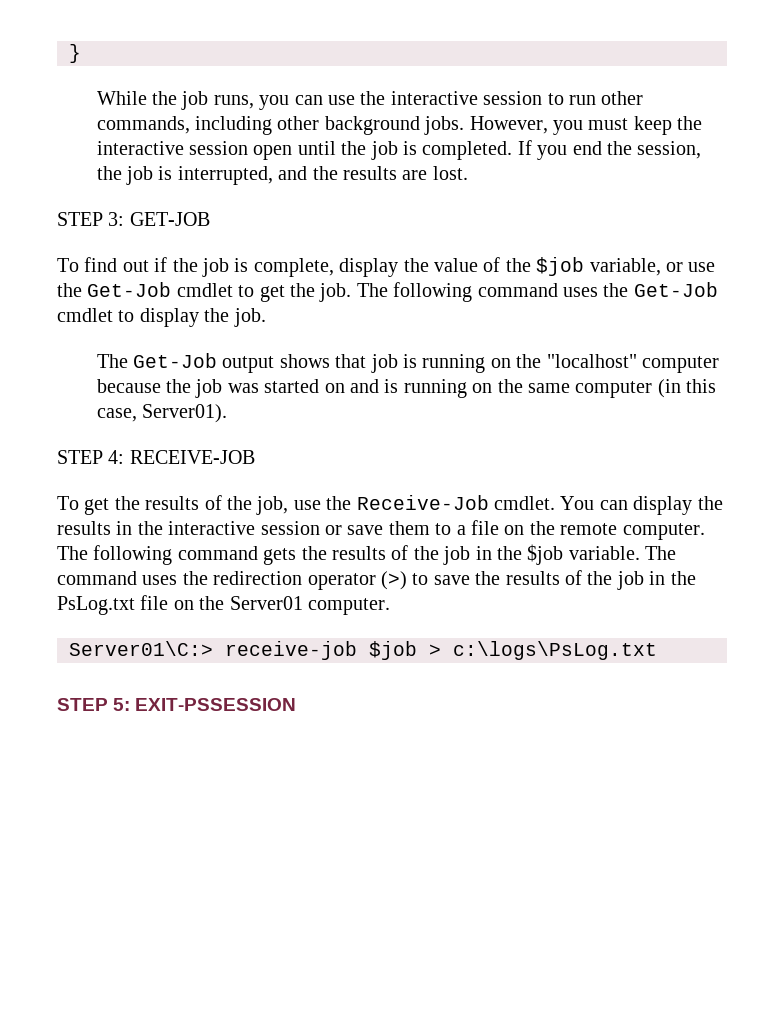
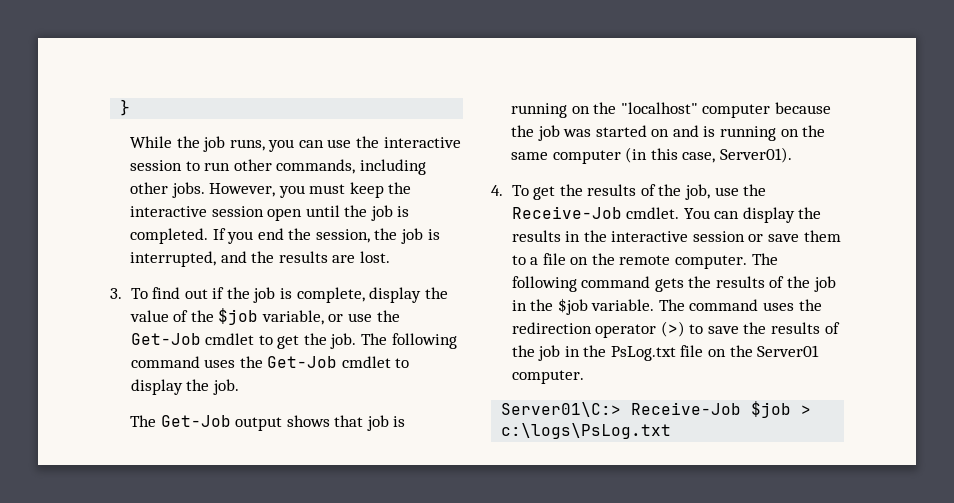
- While the job runs, you can use the interactive session to run other commands, including other background jobs.
+ While the job runs, you can use the interactive session to run other commands, including other jobs.
- STEP 3: GET-JOB
- To find out if the job is complete, display the value of the $job variable, or use the Get-Job cmdlet to get the job.
+ 3. To find out if the job is complete, display the value of the $job variable, or use the Get-Job cmdlet to get the job.
- STEP 4: RECEIVE-JOB
- To get the results of the job, use the Receive-Job cmdlet.
+ 4. To get the results of the job, use the Receive-Job cmdlet.
- Server01\C:> receive-job $job > c:\logs\PsLog.txt
+ Server01\C:> Receive-Job $job > c:\logs\PsLog.txt
- STEP 5: EXIT-PSSESSION

